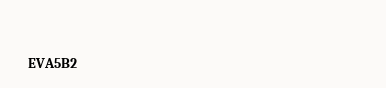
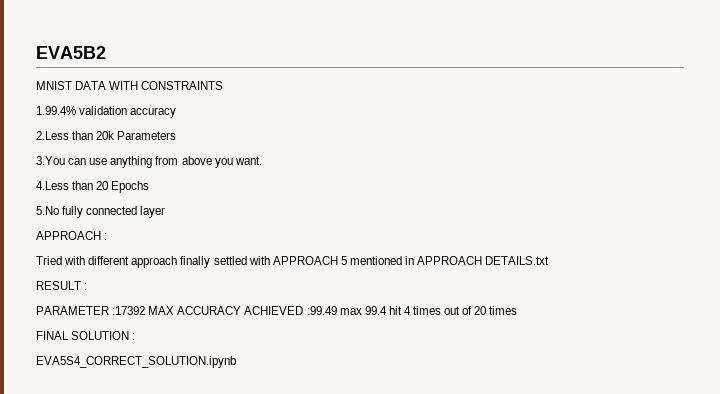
+ MNIST DATA WITH CONSTRAINTS
+ 1.99.4% validation accuracy
+ 2.Less than 20k Parameters
+ 3.You can use anything from above you want.
+ 4.Less than 20 Epochs
+ 5.No fully connected layer
+ APPROACH :
+ Tried with different approach finally settled with APPROACH 5 mentioned in APPROACH DETAILS.txt
+ RESULT :
+ PARAMETER :17392 MAX ACCURACY ACHIEVED :99.49 max 99.4 hit 4 times out of 20 times
+ FINAL SOLUTION :
+ EVA5S4_CORRECT_SOLUTION.ipynb

